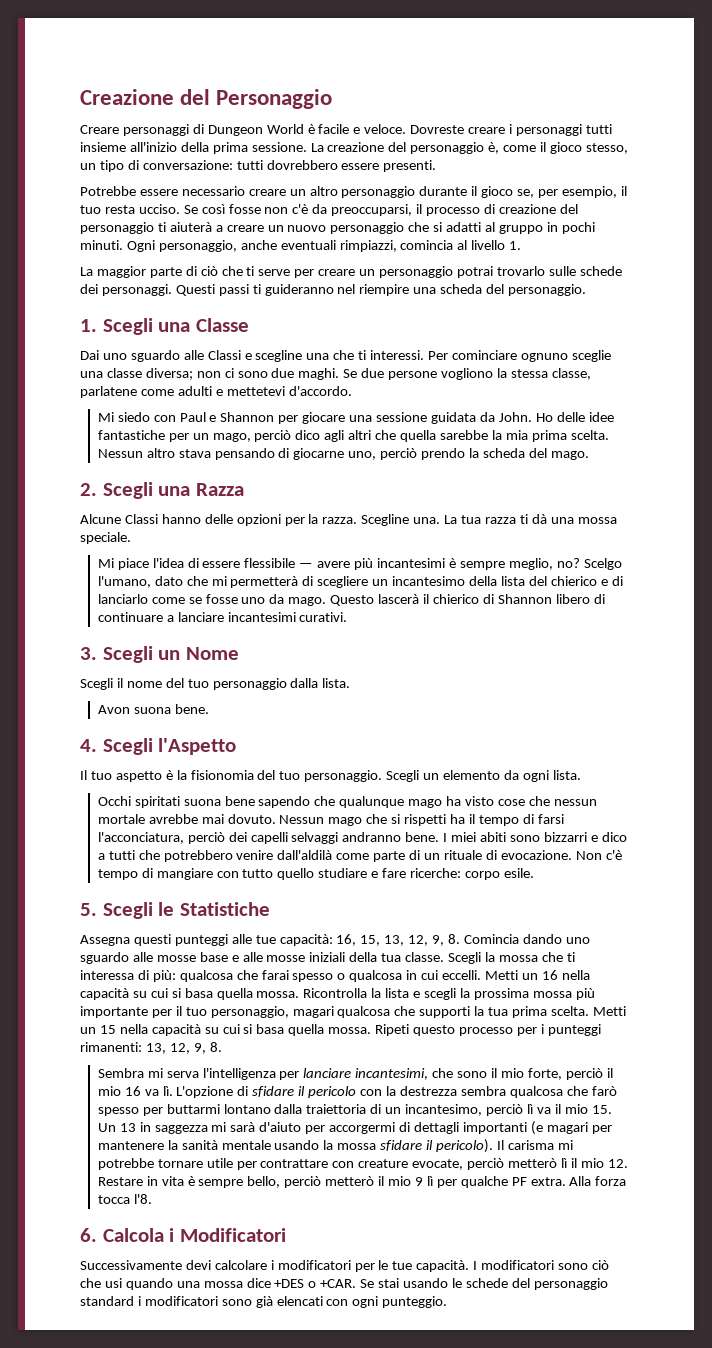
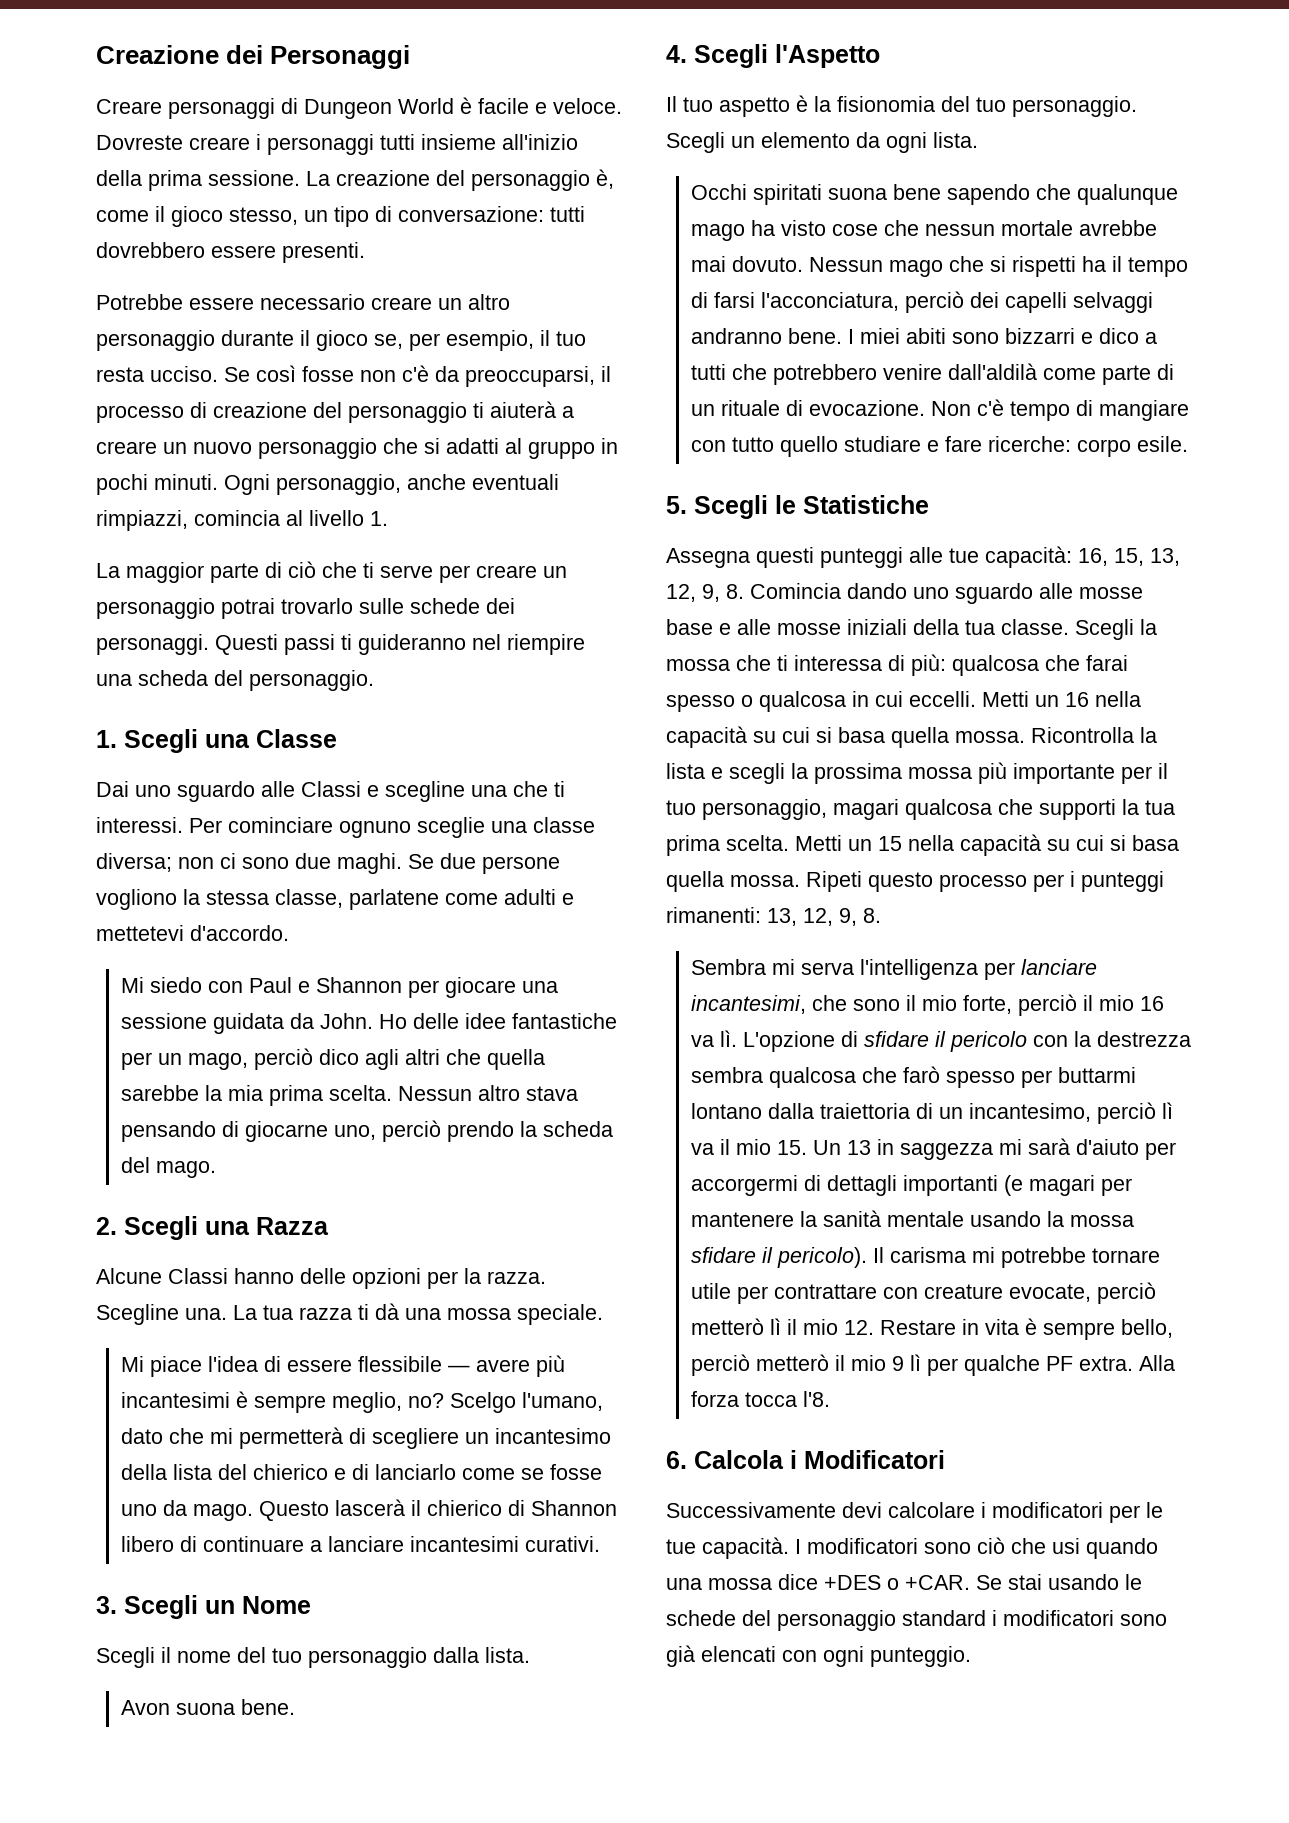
- Creazione del Personaggio
+ Creazione dei Personaggi

